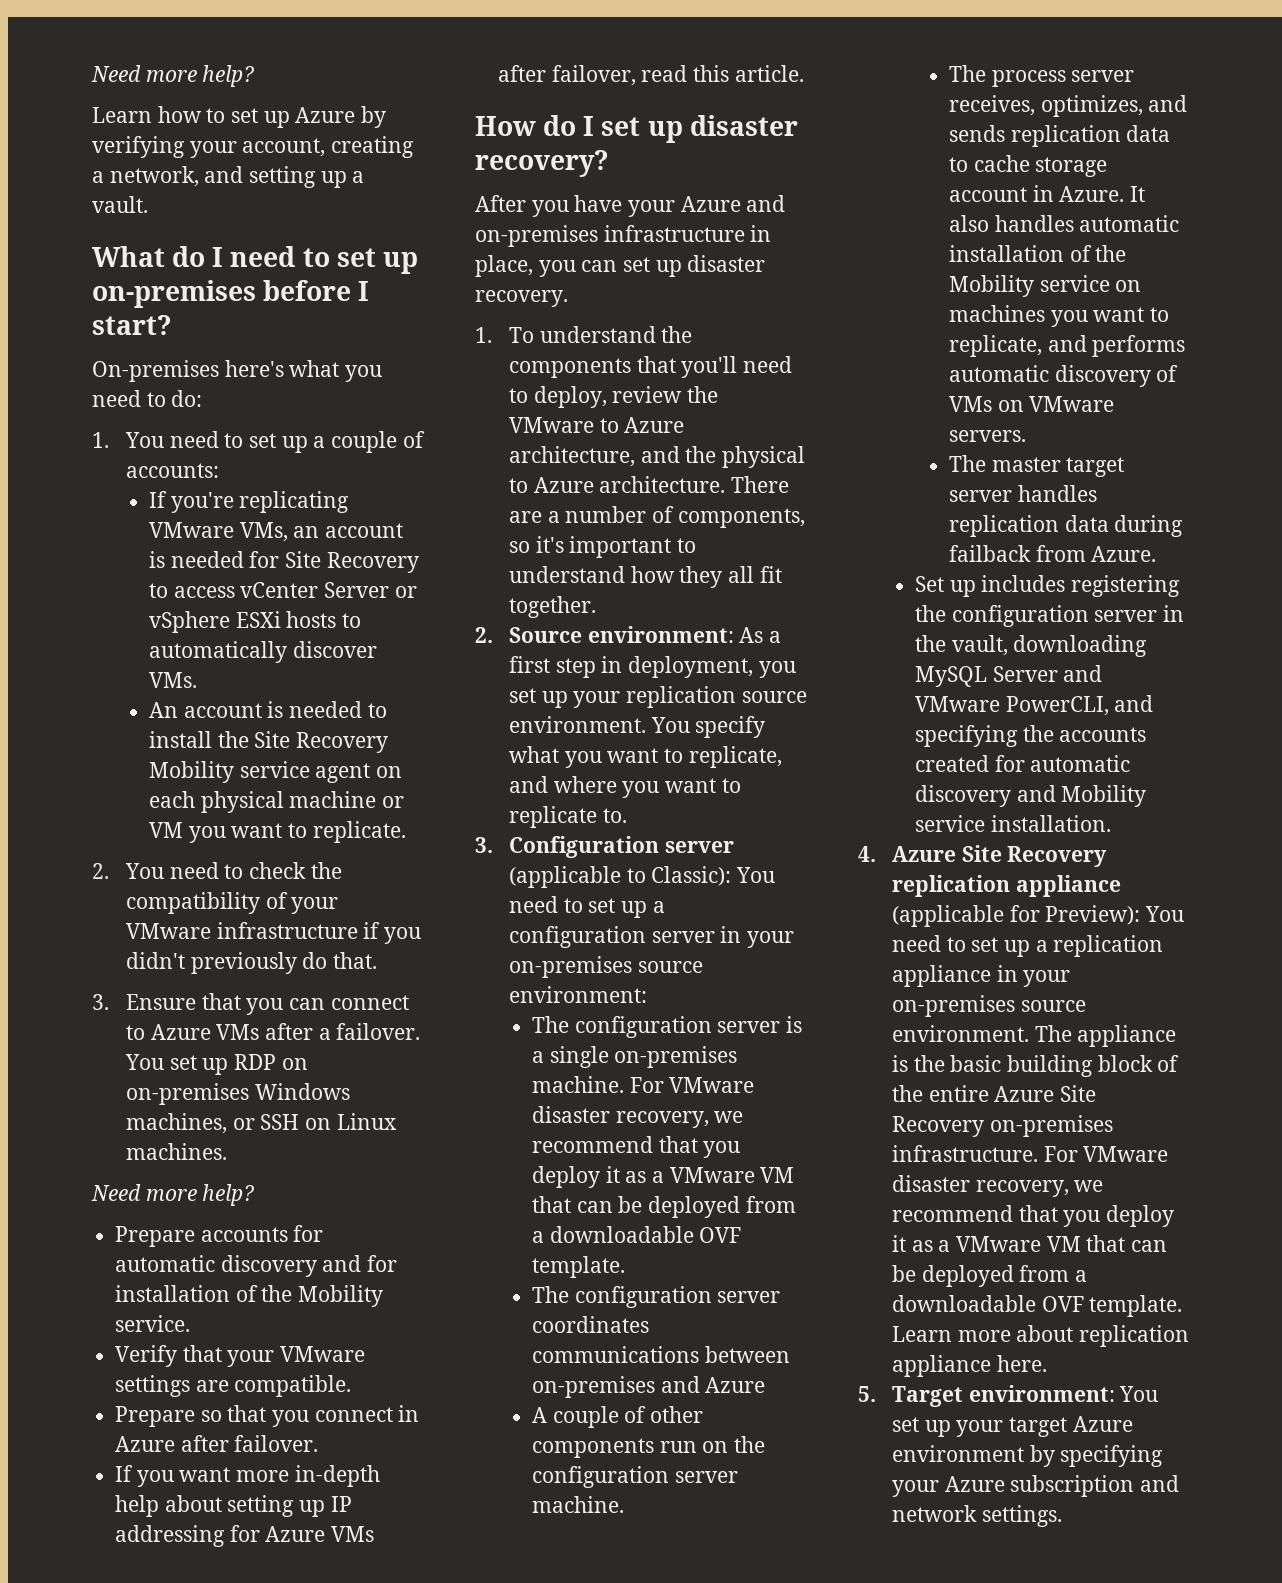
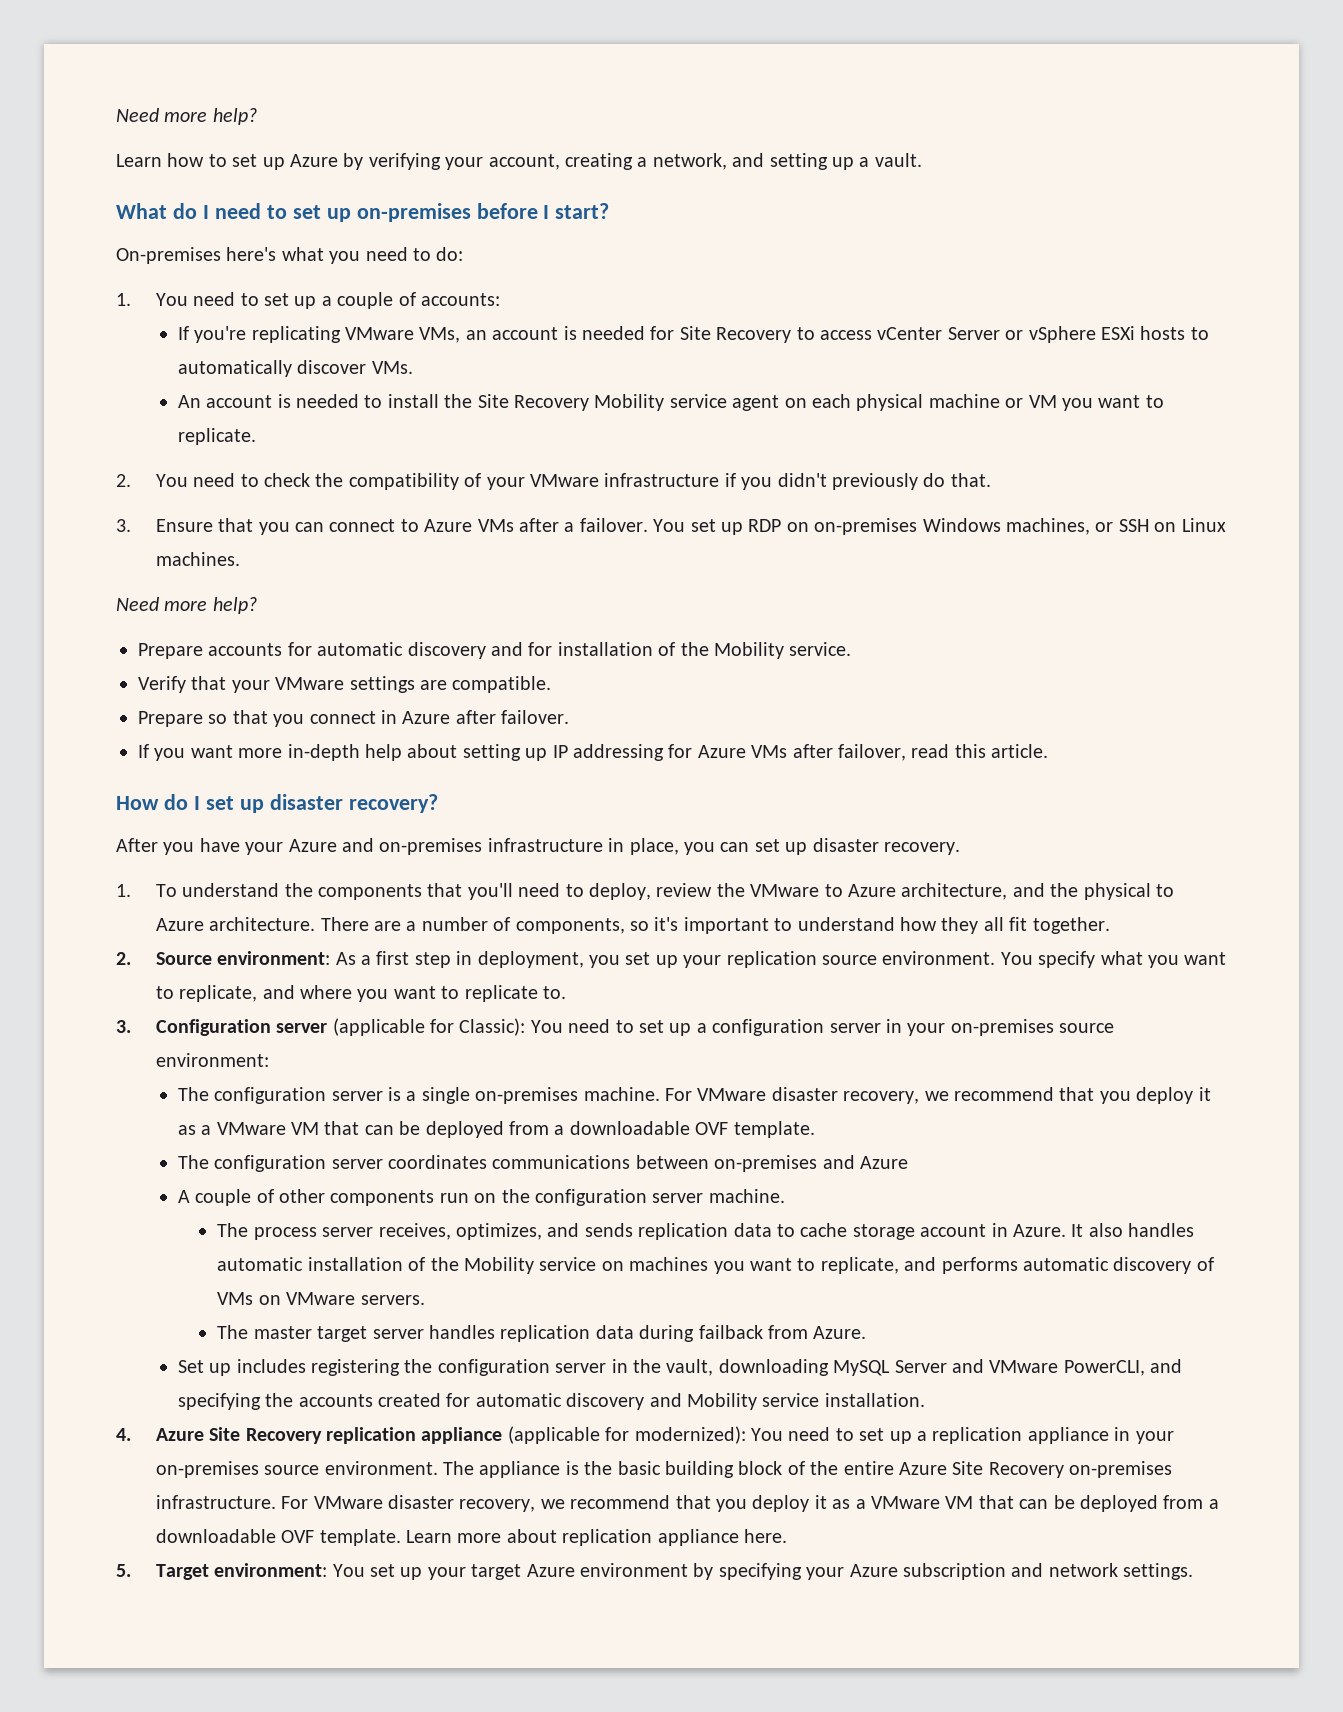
- 3. Configuration server (applicable to Classic): You need to set up a configuration server in your on-premises source environment:
+ 3. Configuration server (applicable for Classic): You need to set up a configuration server in your on-premises source environment:
- 4. Azure Site Recovery replication appliance (applicable for Preview): You need to set up a replication appliance in your on-premises source environment.
+ 4. Azure Site Recovery replication appliance (applicable for modernized): You need to set up a replication appliance in your on-premises source environment.

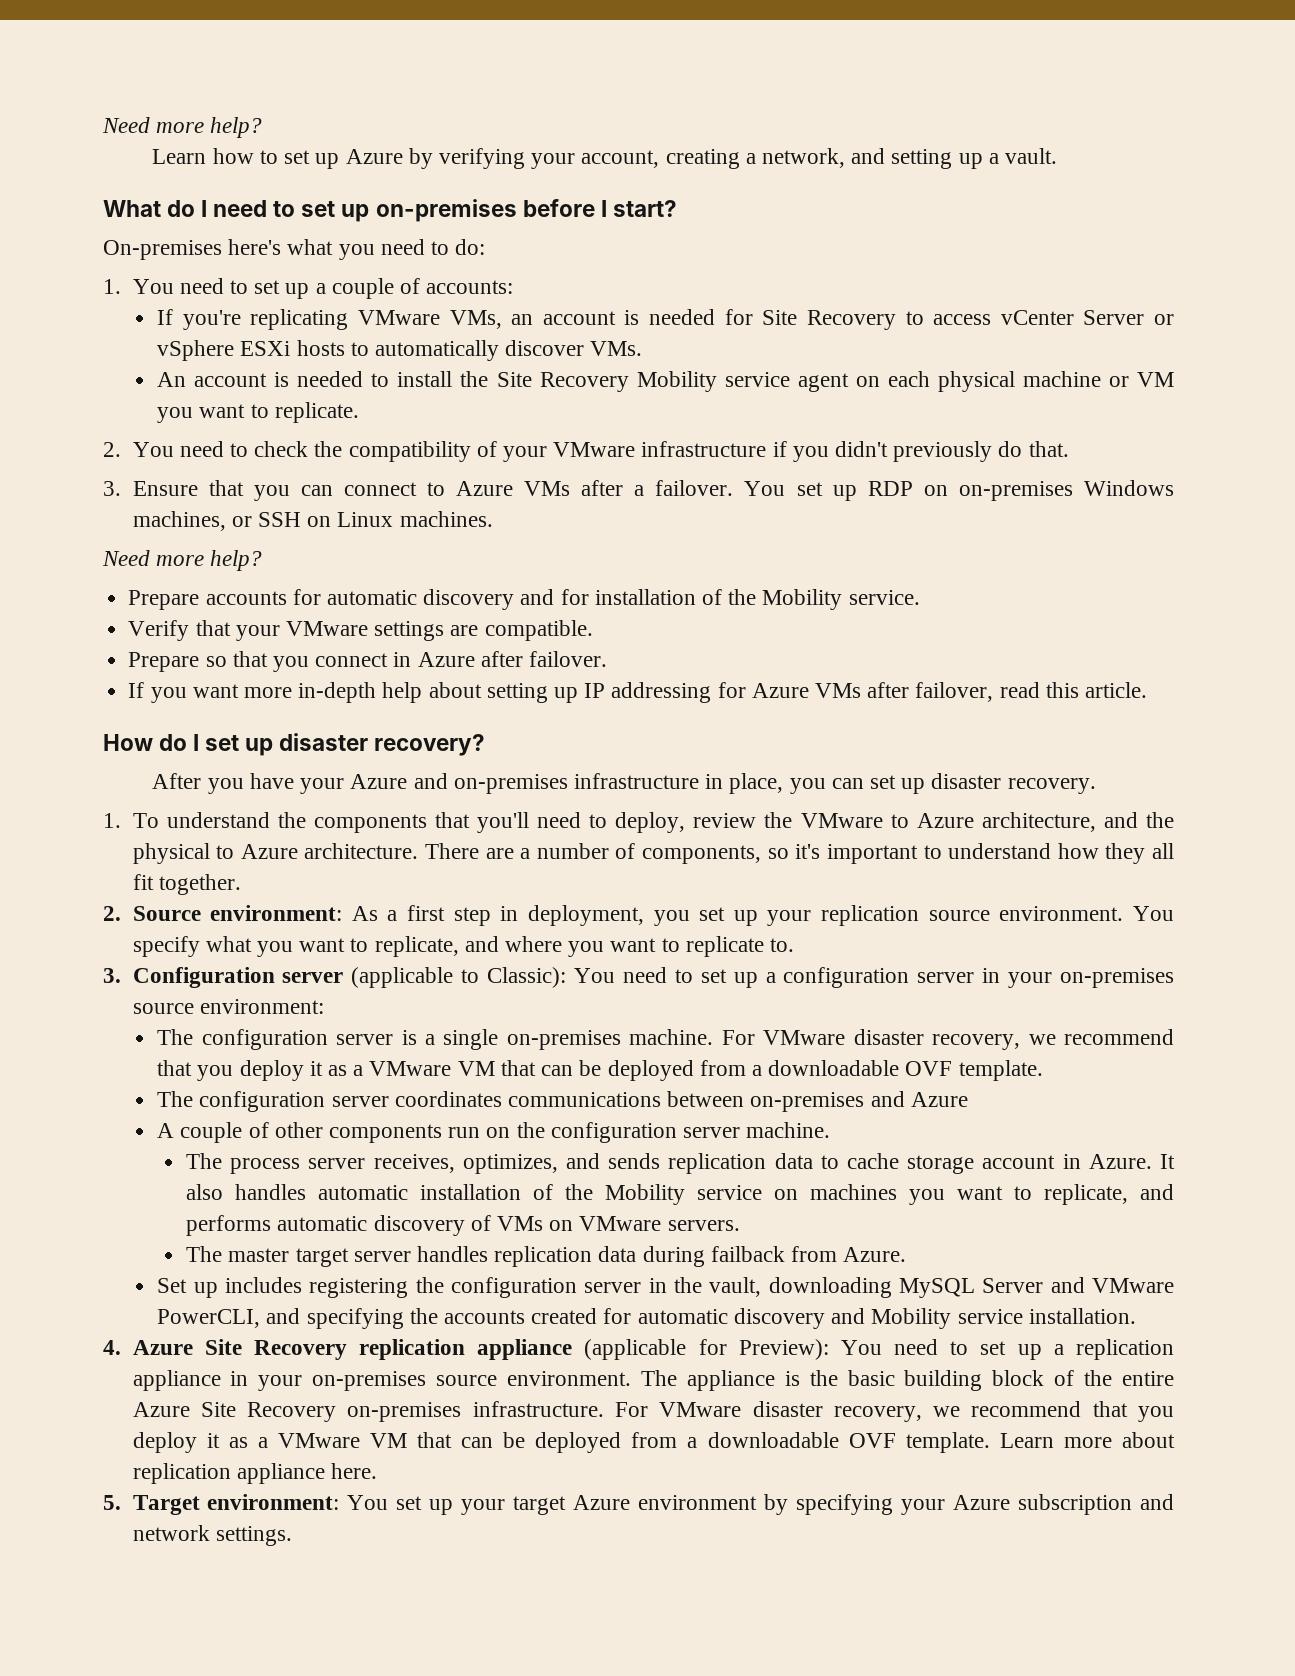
- 3. Configuration server (applicable for Classic): You need to set up a configuration server in your on-premises source environment:
+ 3. Configuration server (applicable to Classic): You need to set up a configuration server in your on-premises source environment:
- 4. Azure Site Recovery replication appliance (applicable for modernized): You need to set up a replication appliance in your on-premises source environment.
+ 4. Azure Site Recovery replication appliance (applicable for Preview): You need to set up a replication appliance in your on-premises source environment.

